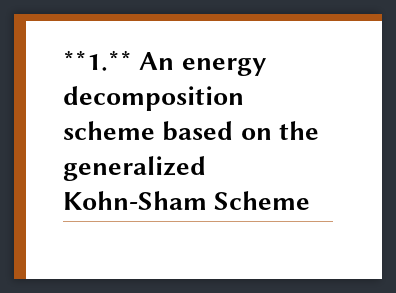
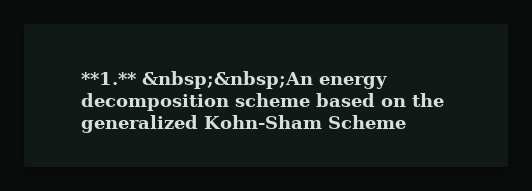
- **1.** An energy decomposition scheme based on the generalized Kohn-Sham Scheme
+ **1.** &nbsp;&nbsp;An energy decomposition scheme based on the generalized Kohn-Sham Scheme

